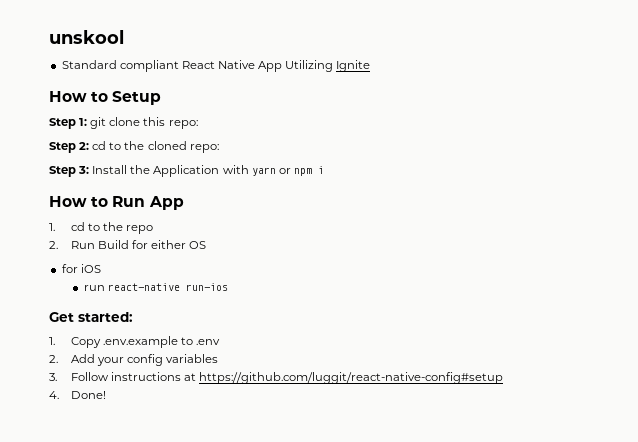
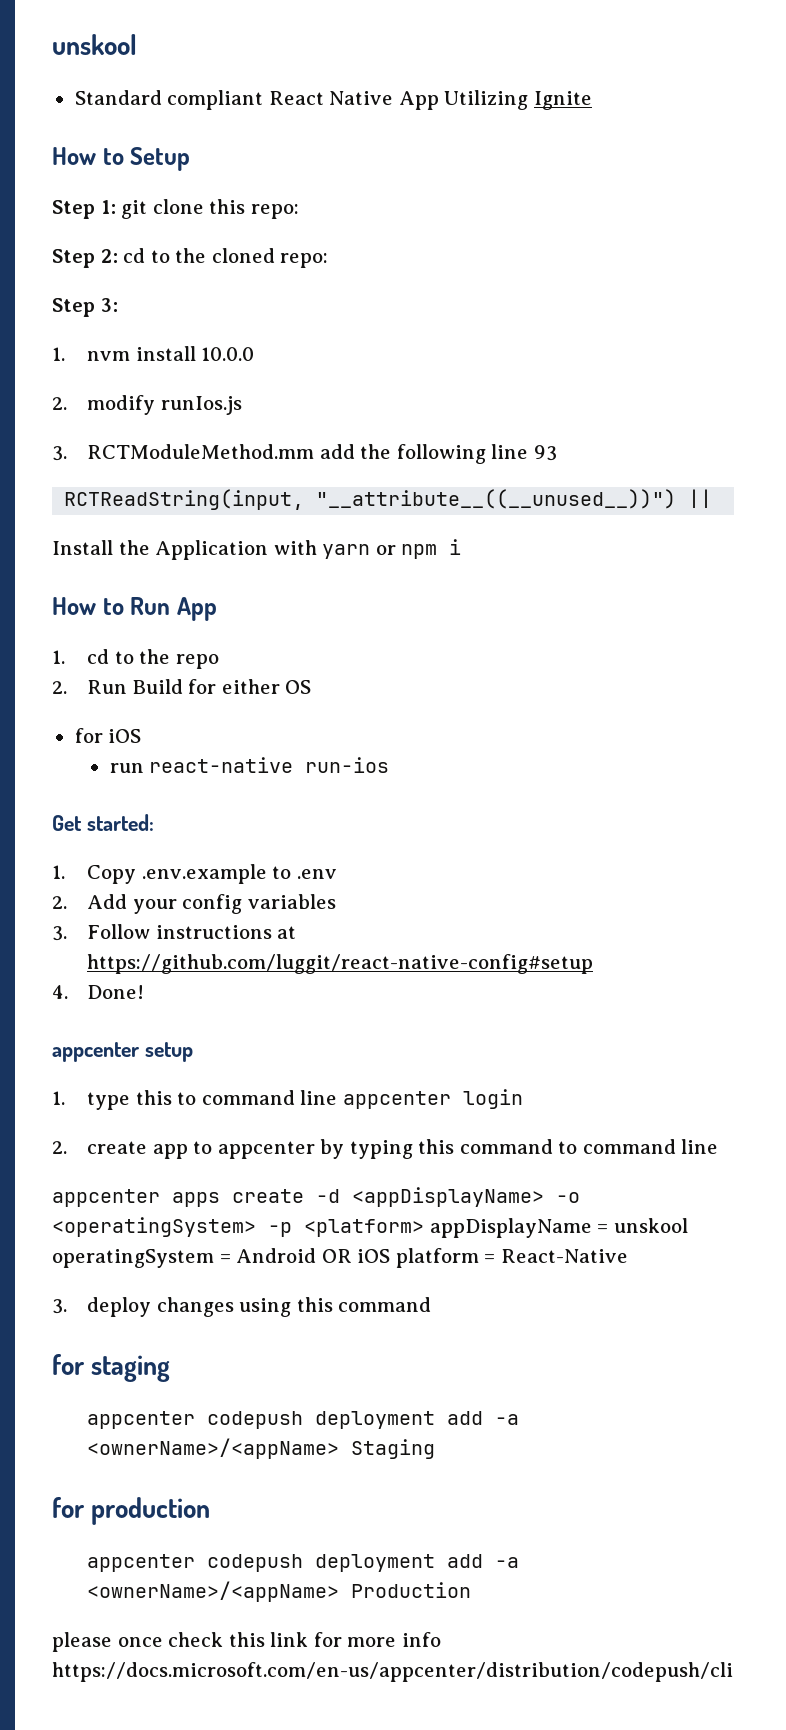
- Step 3: Install the Application with yarn or npm i
+ Step 3:
+ 1. nvm install 10.0.0
+ 2. modify runIos.js
+ 3. RCTModuleMethod.mm add the following line 93
+ RCTReadString(input, "__attribute__((__unused__))") ||
+ Install the Application with yarn or npm i
+ appcenter setup
+ 1. type this to command line appcenter login
+ 2. create app to appcenter by typing this command to command line
+ appcenter apps create -d <appDisplayName> -o <operatingSystem> -p <platform> appDisplayName = unskool operatingSystem = Android OR iOS platform = React-Native
+ 3. deploy changes using this command
+ for staging
+ appcenter codepush deployment add -a <ownerName>/<appName> Staging
+ for production
+ appcenter codepush deployment add -a <ownerName>/<appName> Production
+ please once check this link for more info https://docs.microsoft.com/en-us/appcenter/distribution/codepush/cli

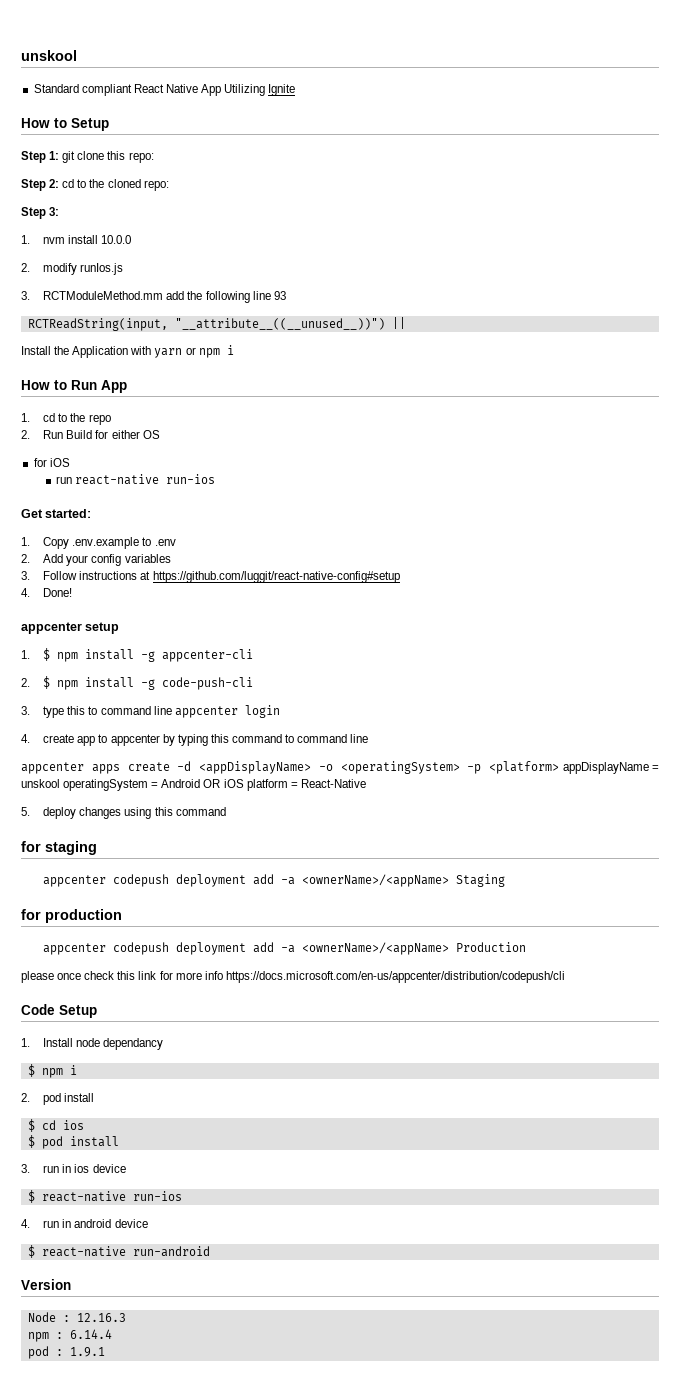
- 1. type this to command line appcenter login
+ 1. $ npm install -g appcenter-cli
+ 2. $ npm install -g code-push-cli
+ 3. type this to command line appcenter login
- 2. create app to appcenter by typing this command to command line
+ 4. create app to appcenter by typing this command to command line
- 3. deploy changes using this command
+ 5. deploy changes using this command
+ Code Setup
+ 1. Install node dependancy
+ $ npm i
+ 2. pod install
+ $ cd ios
+ $ pod install
+ 3. run in ios device
+ $ react-native run-ios
+ 4. run in android device
+ $ react-native run-android
+ Version
+ Node : 12.16.3
+ npm : 6.14.4
+ pod : 1.9.1

